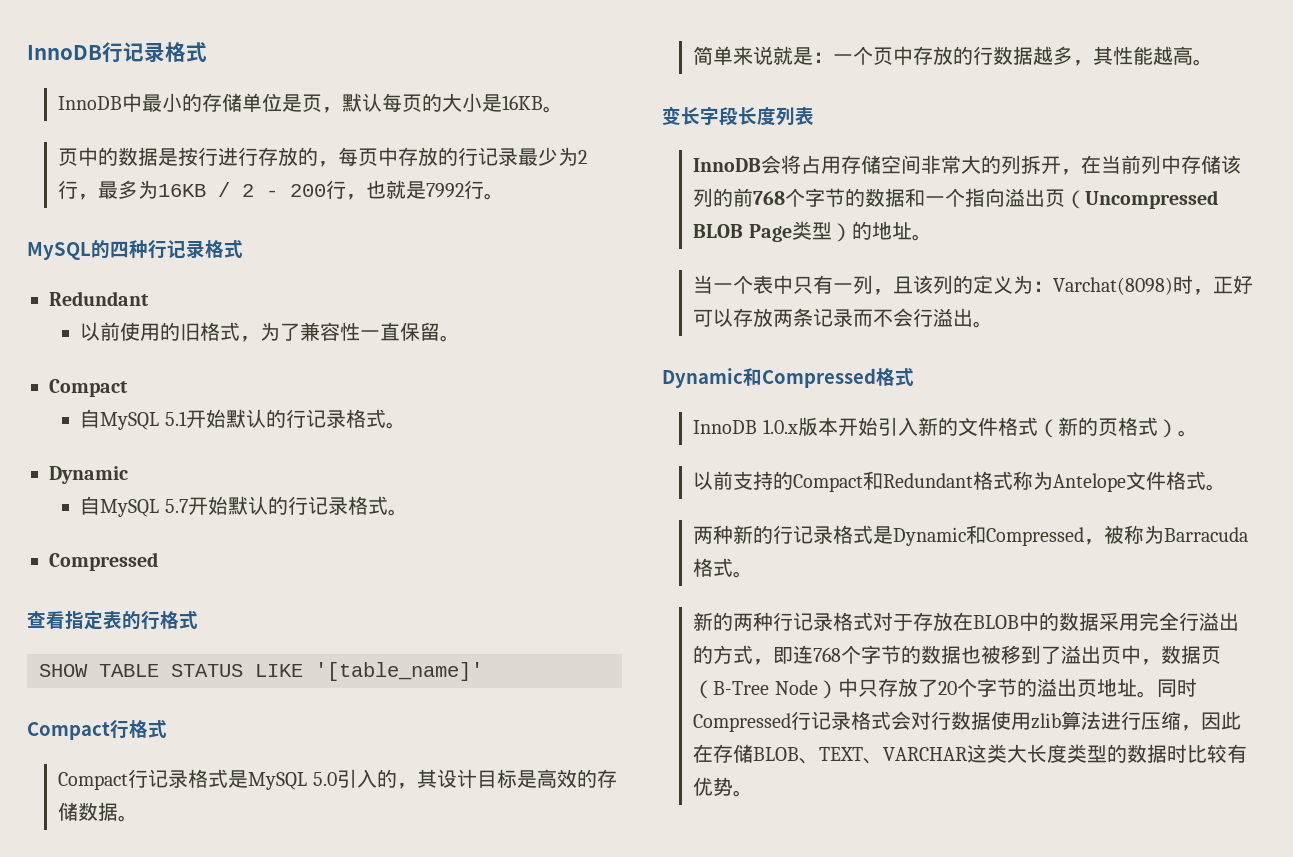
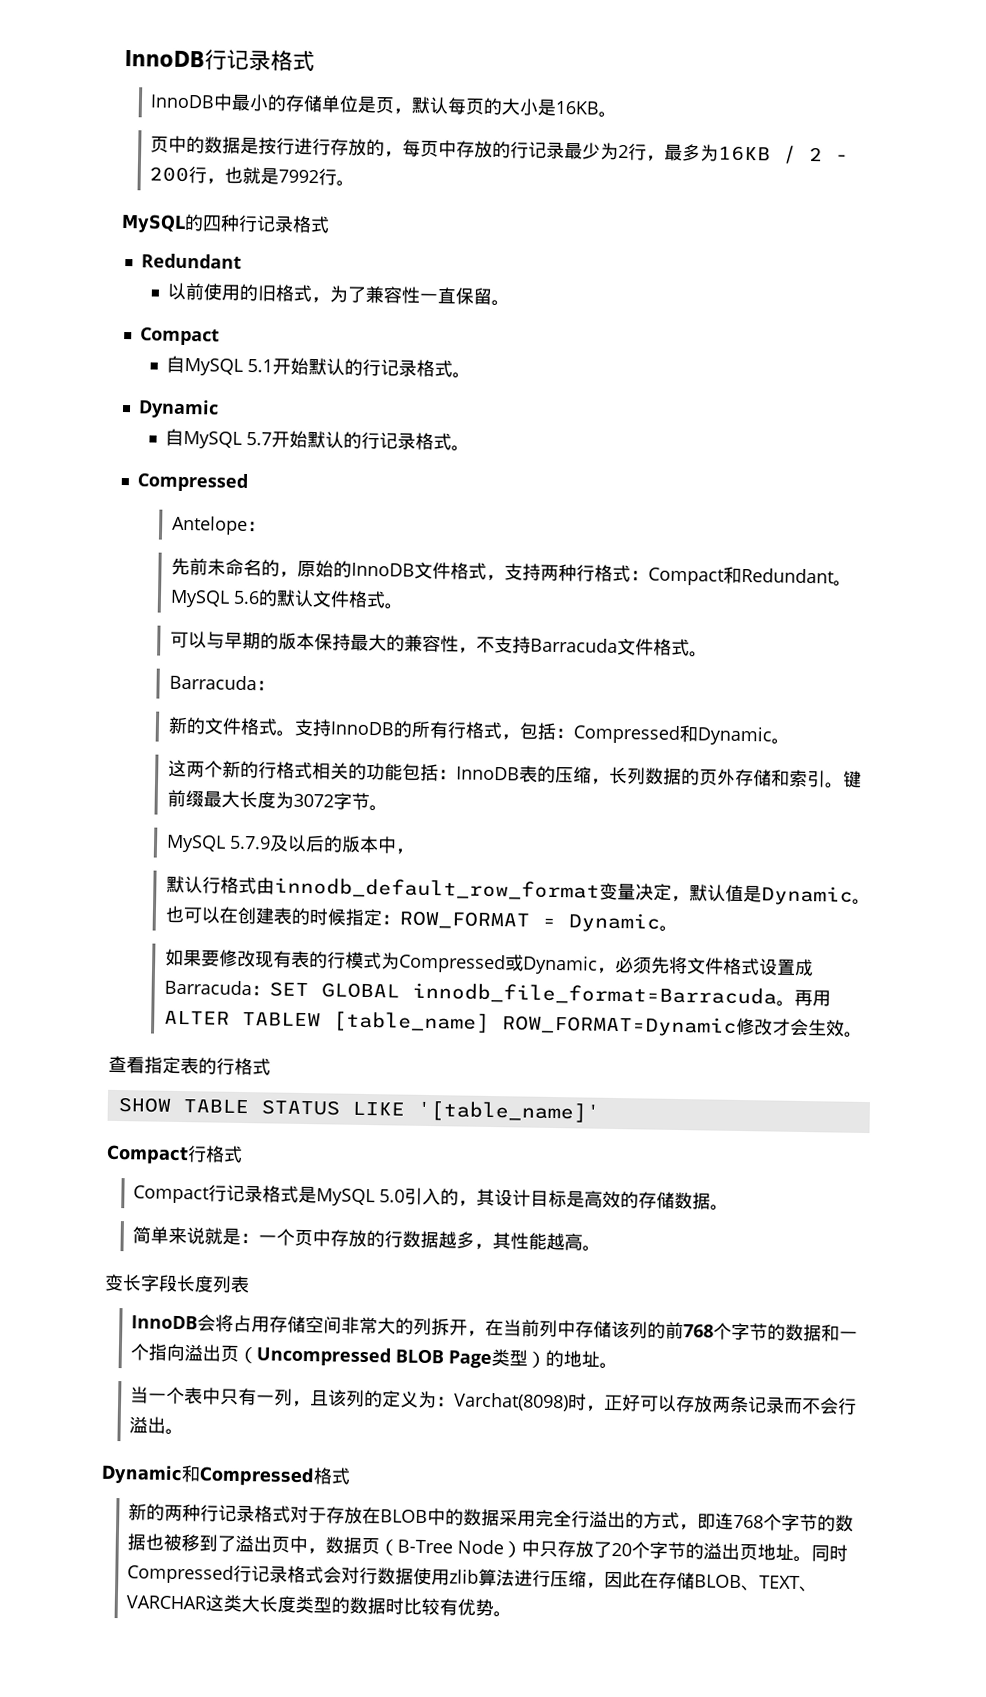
+ Antelope：
+ 先前未命名的，原始的InnoDB文件格式，支持两种行格式：Compact和Redundant。MySQL 5.6的默认文件格式。
+ 可以与早期的版本保持最大的兼容性，不支持Barracuda文件格式。
+ Barracuda：
+ 新的文件格式。支持InnoDB的所有行格式，包括：Compressed和Dynamic。
+ 这两个新的行格式相关的功能包括：InnoDB表的压缩，长列数据的页外存储和索引。键前缀最大长度为3072字节。
+ MySQL 5.7.9及以后的版本中，
+ 默认行格式由innodb_default_row_format变量决定，默认值是Dynamic。也可以在创建表的时候指定：ROW_FORMAT = Dynamic。
+ 如果要修改现有表的行模式为Compressed或Dynamic，必须先将文件格式设置成Barracuda：SET GLOBAL innodb_file_format=Barracuda。再用ALTER TABLEW [table_name] ROW_FORMAT=Dynamic修改才会生效。
- InnoDB 1.0.x版本开始引入新的文件格式（新的页格式）。
- 以前支持的Compact和Redundant格式称为Antelope文件格式。
- 两种新的行记录格式是Dynamic和Compressed，被称为Barracuda格式。

